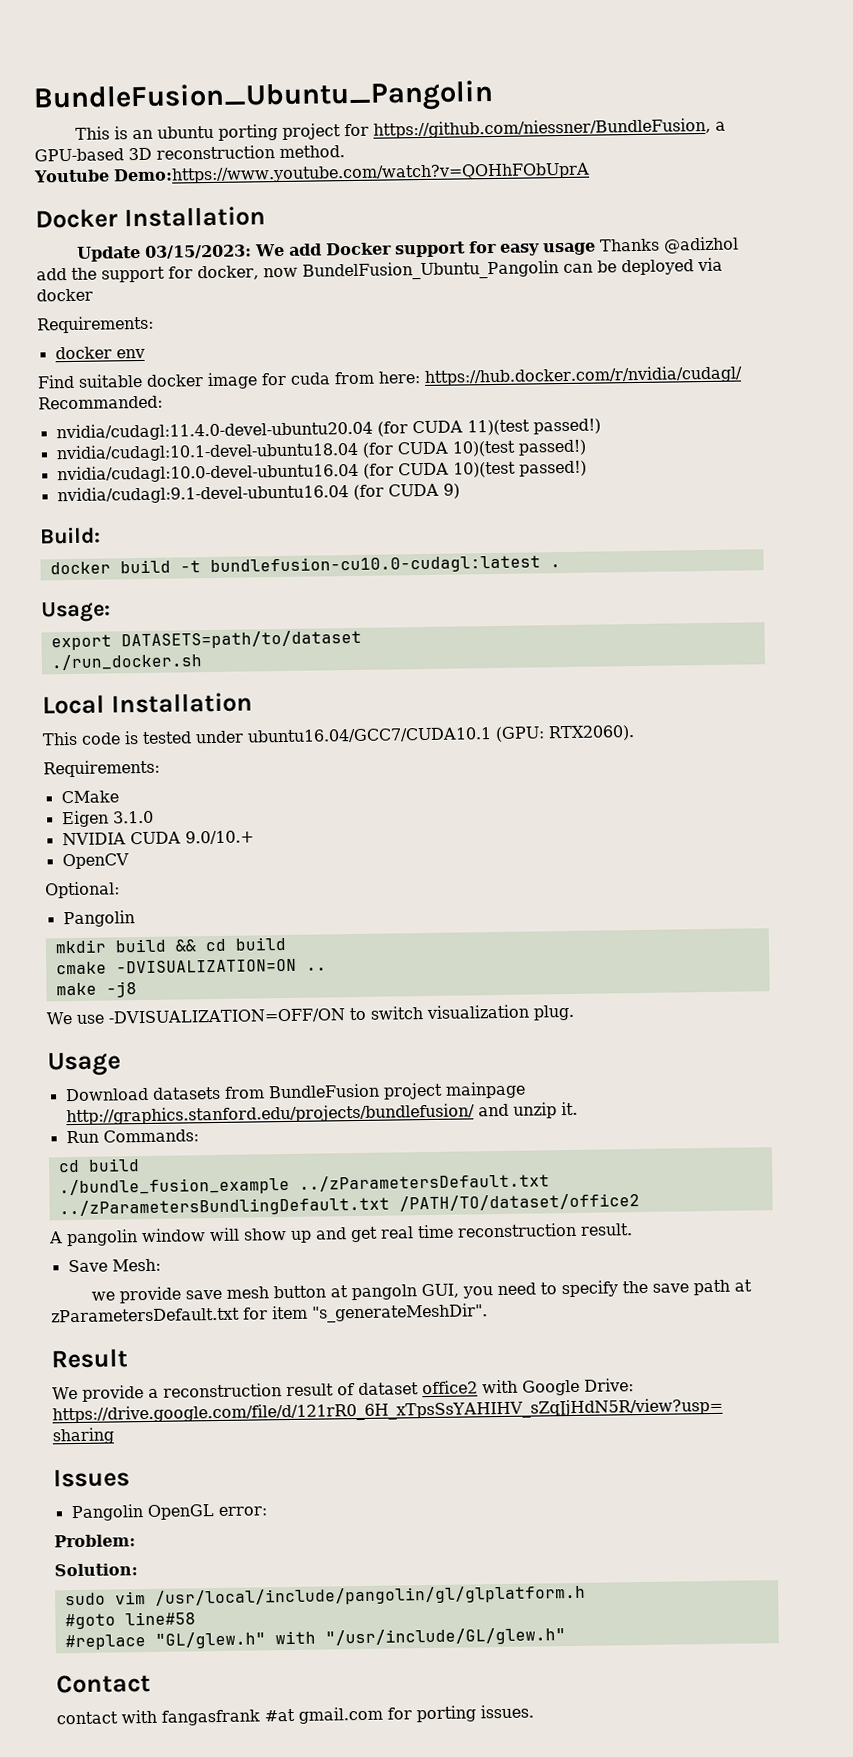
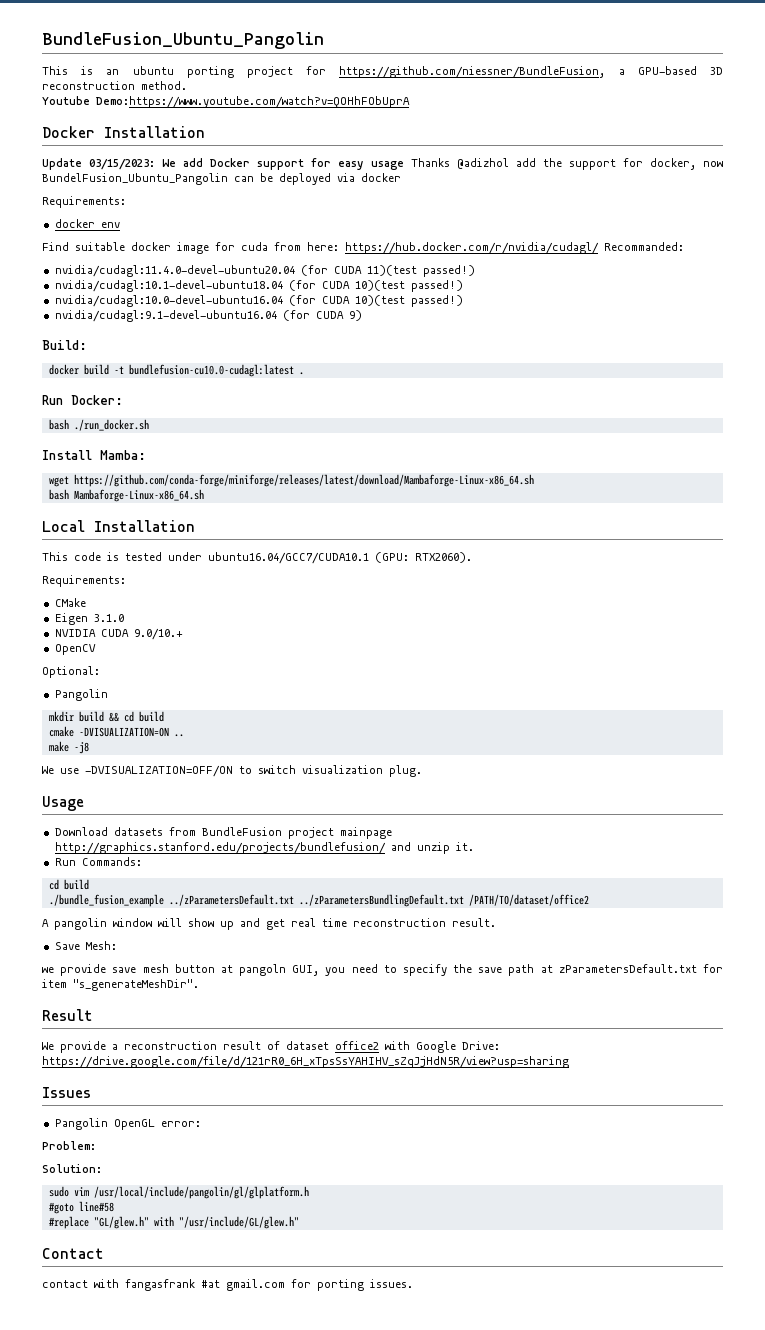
- Usage:
- export DATASETS=path/to/dataset
- ./run_docker.sh
+ Run Docker:
+ bash ./run_docker.sh
+ Install Mamba:
+ wget https://github.com/conda-forge/miniforge/releases/latest/download/Mambaforge-Linux-x86_64.sh
+ bash Mambaforge-Linux-x86_64.sh

